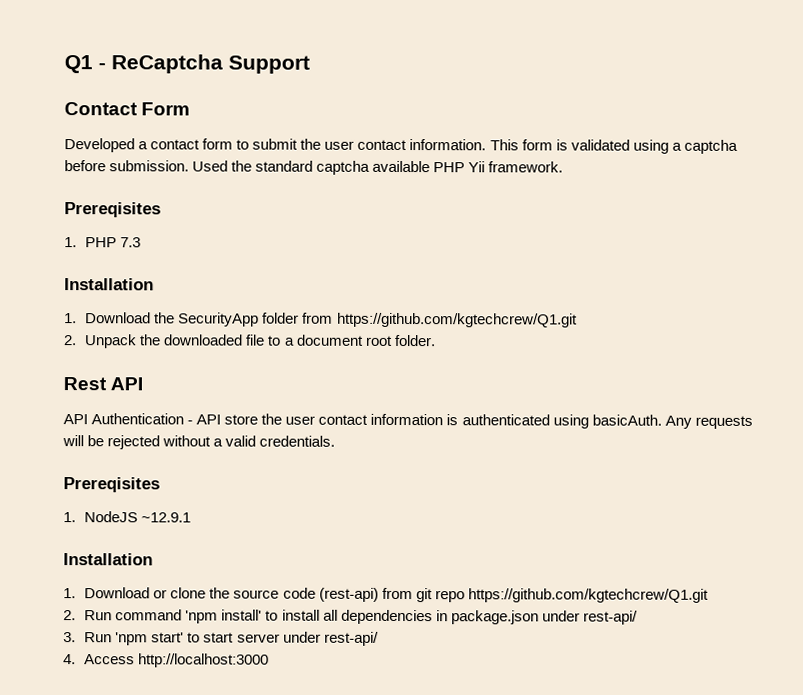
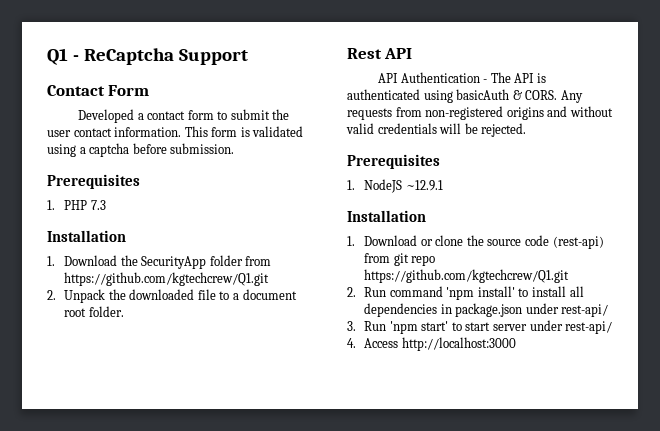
- This form is validated using a captcha before submission. Used the standard captcha available PHP Yii framework.
- Prereqisites
+ This form is validated using a captcha before submission.
+ Prerequisites
- API Authentication - API store the user contact information is authenticated using basicAuth. Any requests will be rejected without a valid credentials.
- Prereqisites
+ API Authentication - The API is authenticated using basicAuth & CORS. Any requests from non-registered origins and without valid credentials will be rejected.
+ Prerequisites

